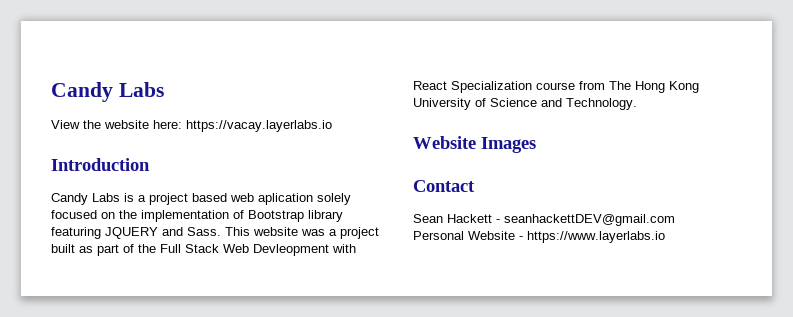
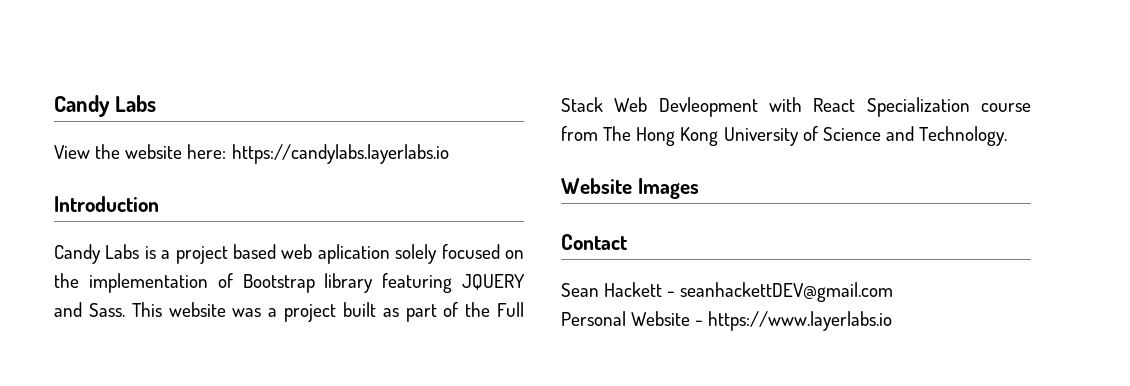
- View the website here: https://vacay.layerlabs.io
+ View the website here: https://candylabs.layerlabs.io

